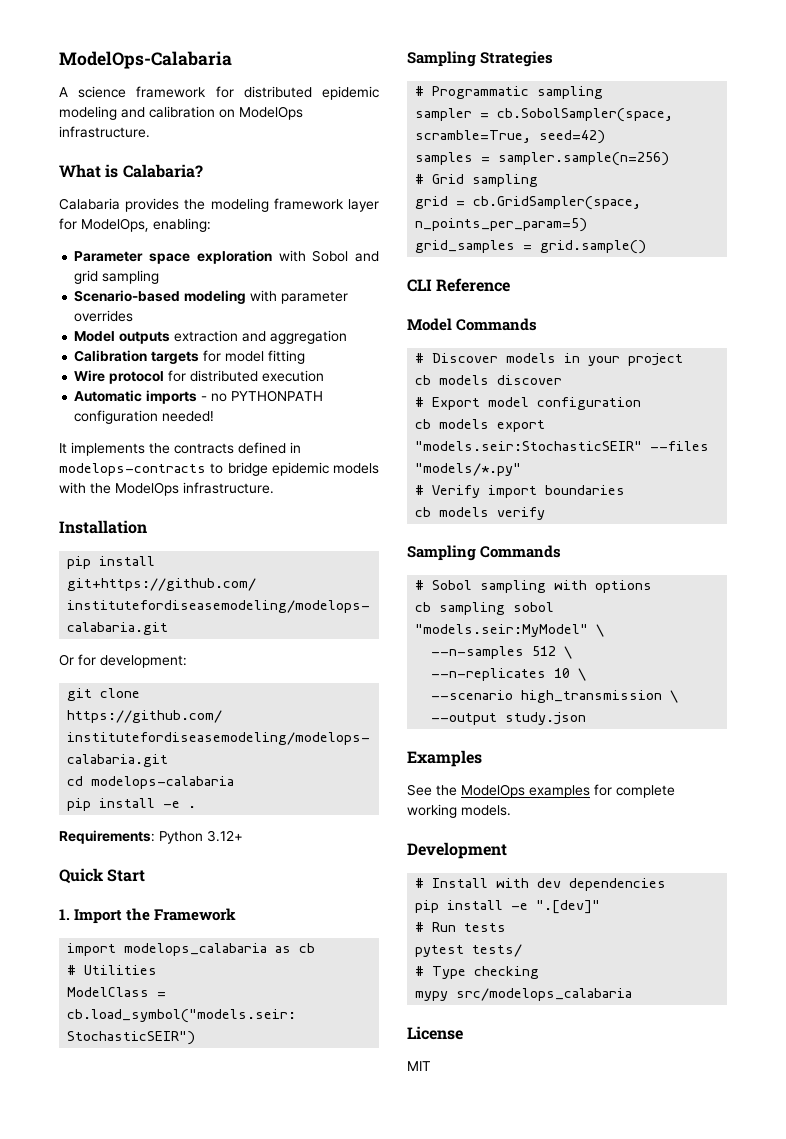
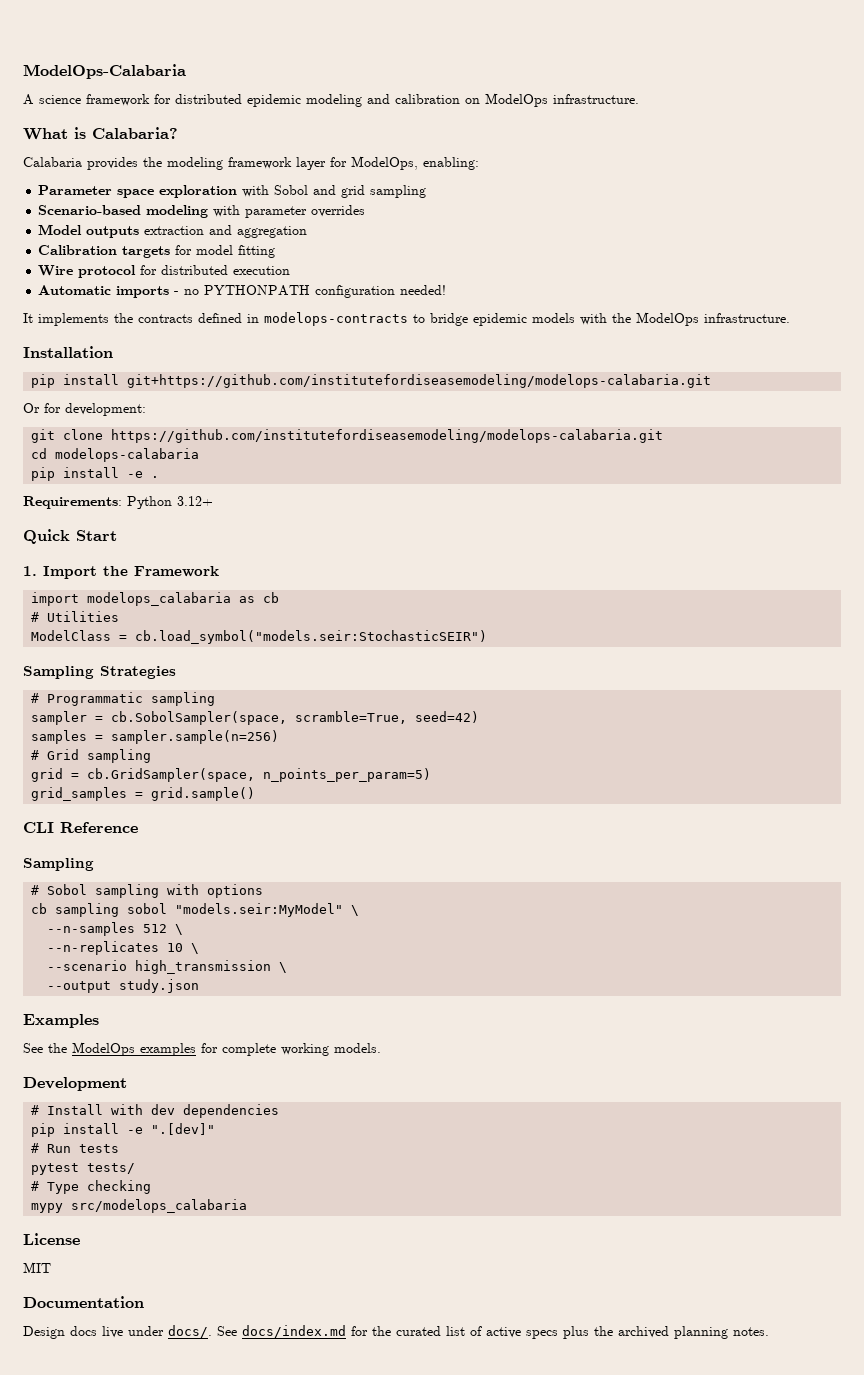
  CLI Reference
- Model Commands
- # Discover models in your project
- cb models discover
- # Export model configuration
- cb models export "models.seir:StochasticSEIR" --files "models/*.py"
- # Verify import boundaries
- cb models verify
- Sampling Commands
+ Sampling
+ Documentation
+ Design docs live under docs/. See docs/index.md for the curated list of active specs plus the archived planning notes.

